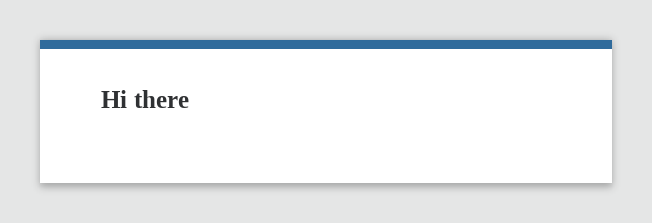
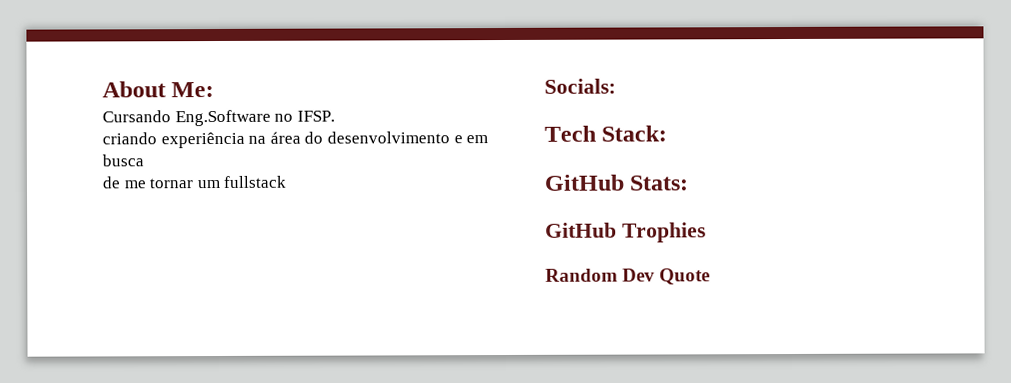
- Hi there
+ About Me:
+ Cursando Eng.Software no IFSP.
+ criando experiência na área do desenvolvimento e em busca
+ de me tornar um fullstack
+ Socials:
+ Tech Stack:
+ GitHub Stats:
+ GitHub Trophies
+ Random Dev Quote

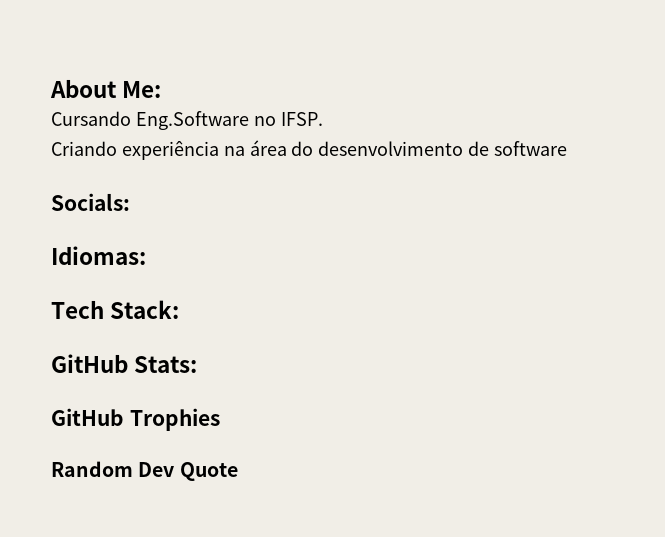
- criando experiência na área do desenvolvimento e em busca
- de me tornar um fullstack
+ Criando experiência na área do desenvolvimento de software
+ Idiomas:

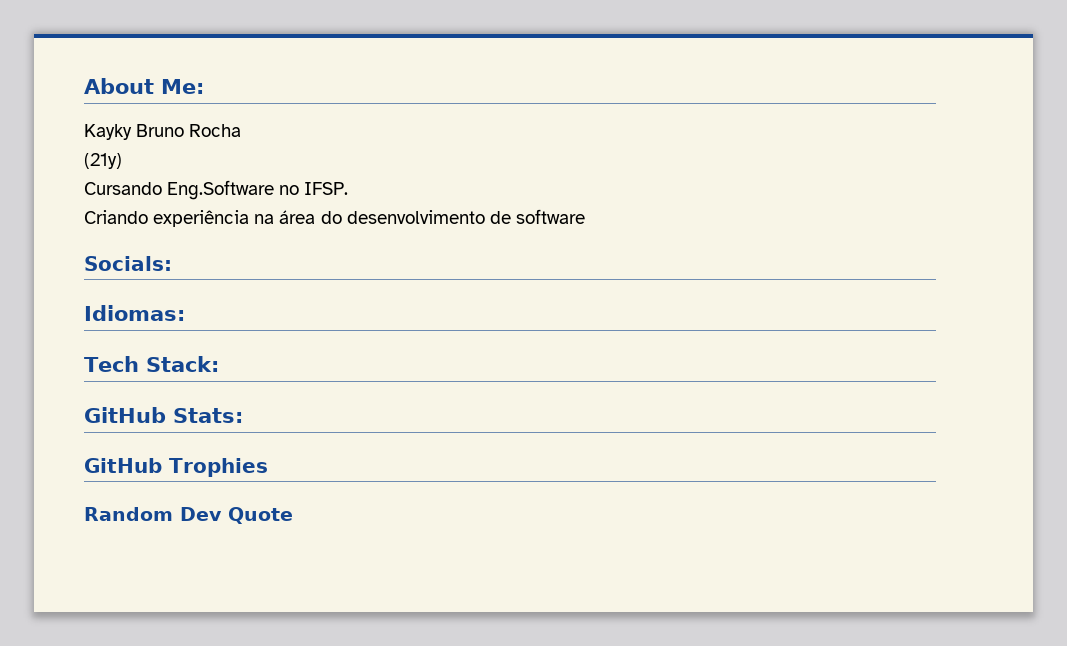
+ Kayky Bruno Rocha
+ (21y)

